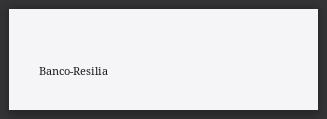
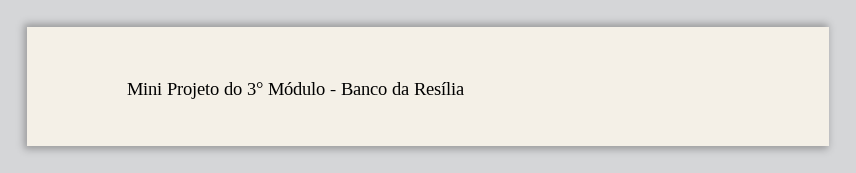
- Banco-Resilia
+ Mini Projeto do 3° Módulo - Banco da Resília

